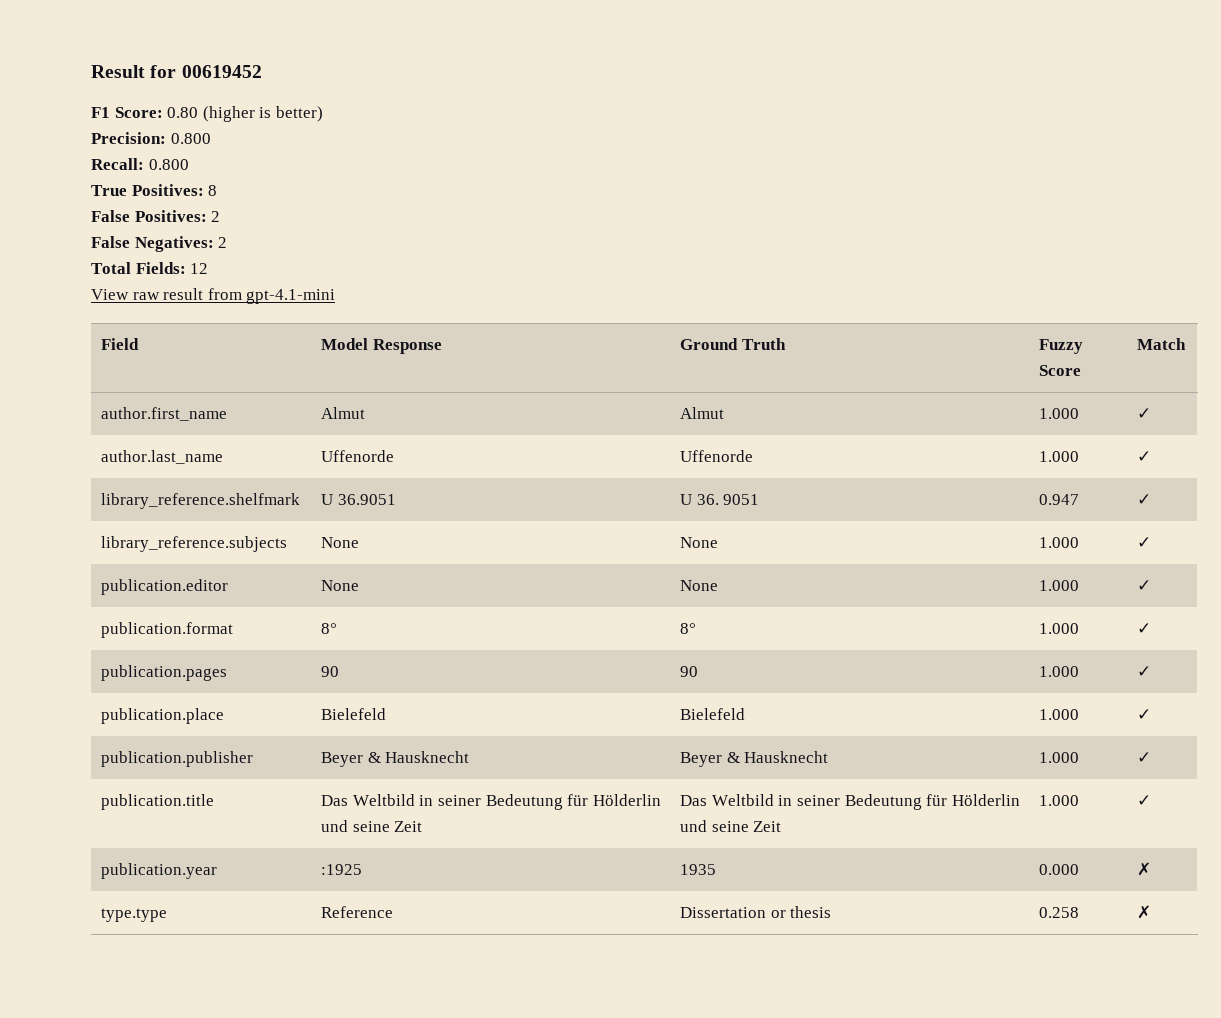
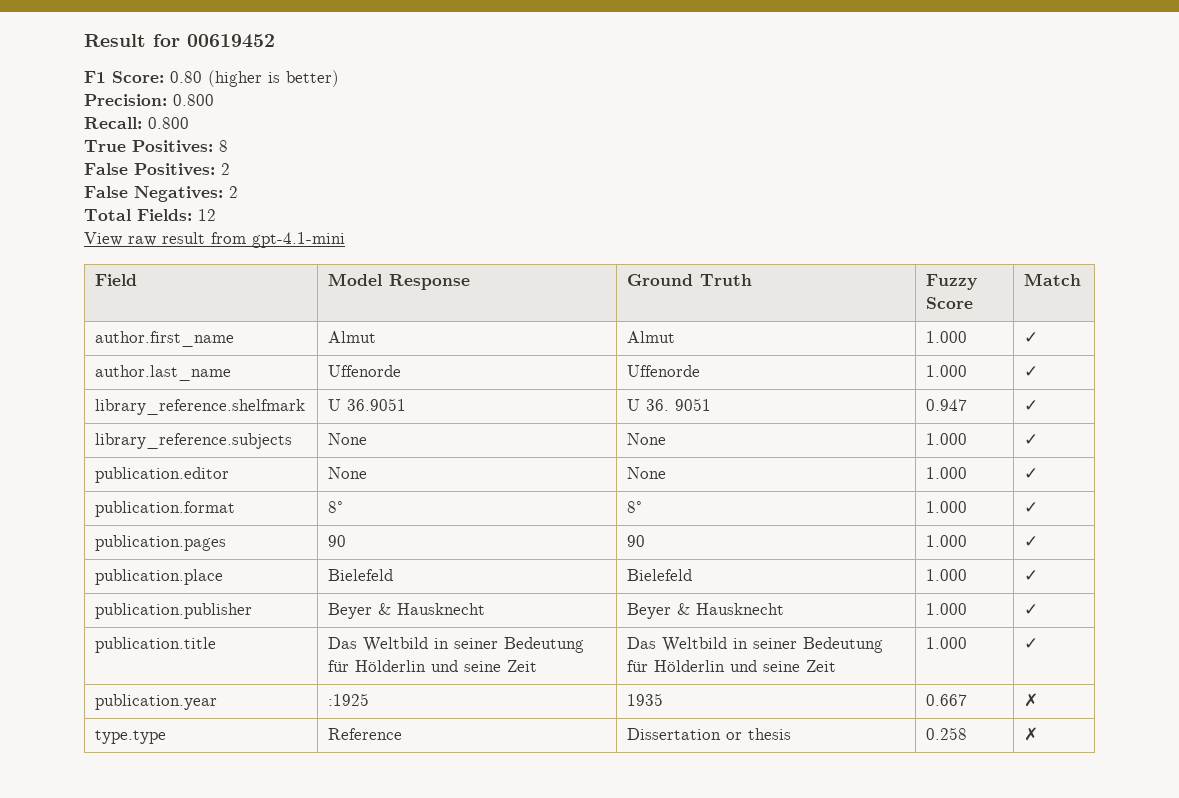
- publication.year | :1925 | 1935 | 0.000 | ✗
+ publication.year | :1925 | 1935 | 0.667 | ✗

